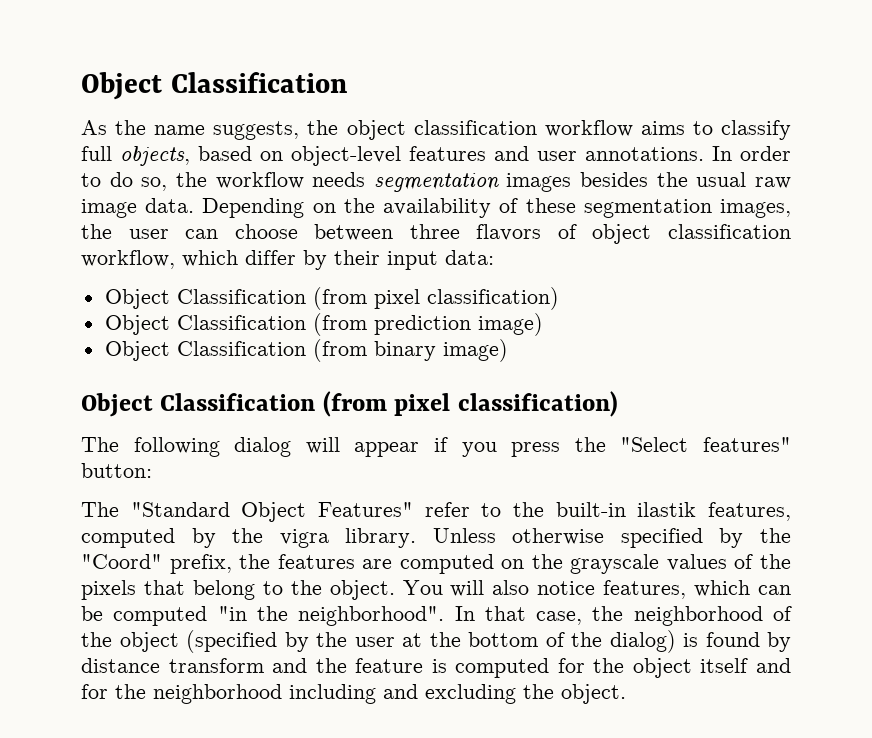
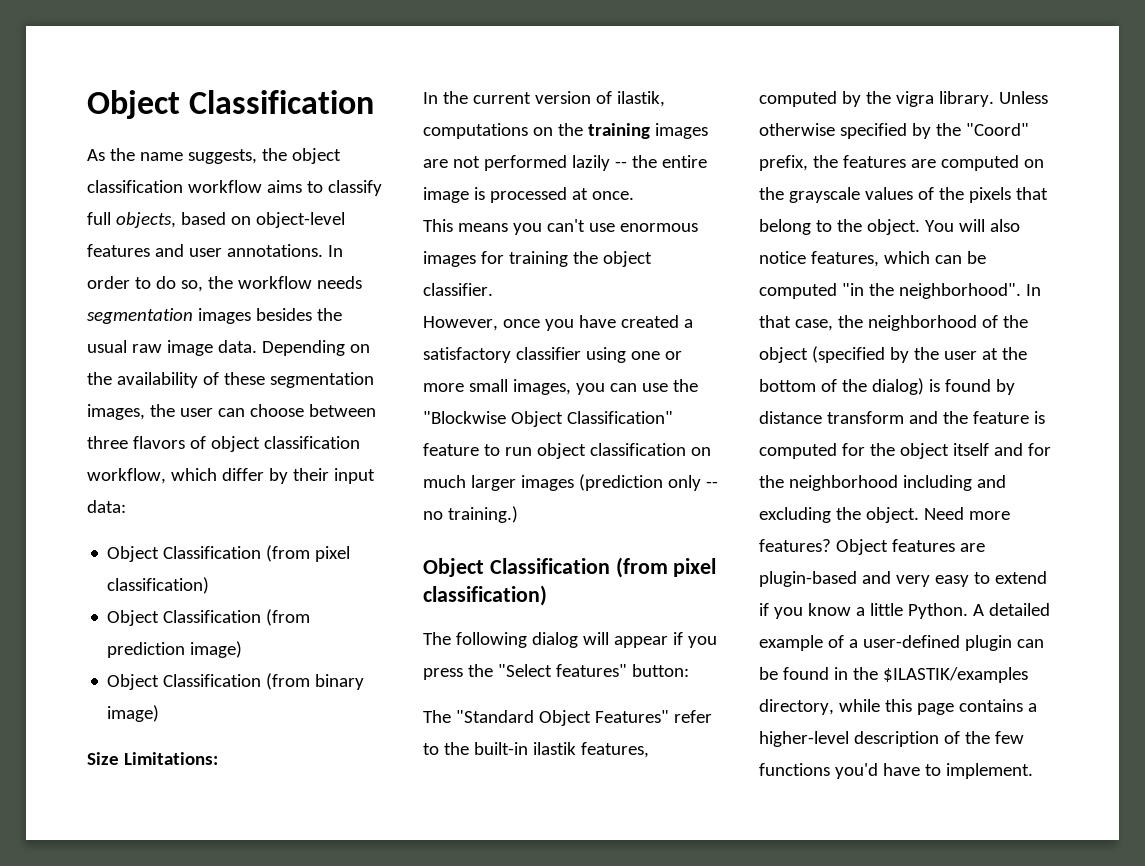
+ Size Limitations:
+ In the current version of ilastik, computations on the training images are not performed lazily -- the entire image is processed at once.
+ This means you can't use enormous images for training the object classifier.
+ However, once you have created a satisfactory classifier using one or more small images, you can use the "Blockwise Object Classification" feature to run object classification on much larger images (prediction only -- no training.)
+ Need more features? Object features are plugin-based and very easy to extend if you know a little Python. A detailed example of a user-defined plugin can be found in the $ILASTIK/examples directory, while this page contains a higher-level description of the few functions you'd have to implement.

